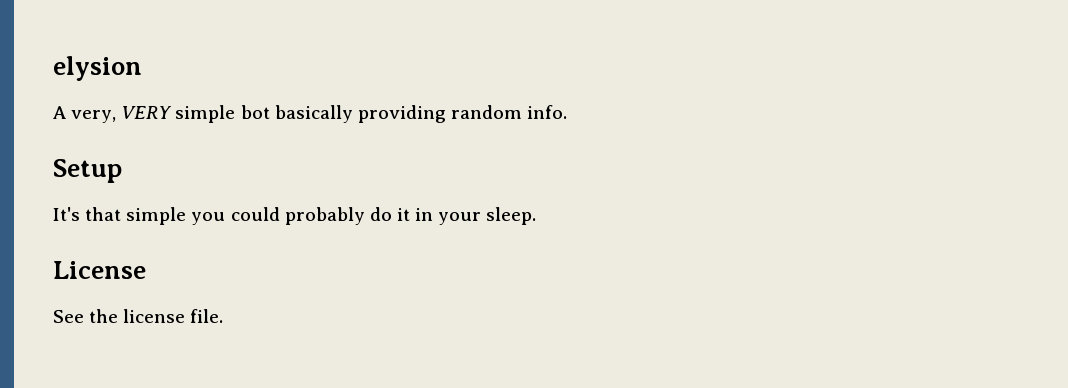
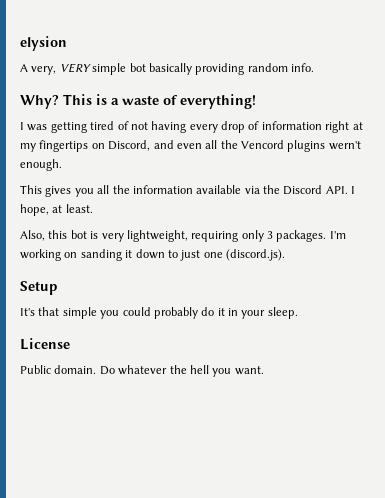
+ Why? This is a waste of everything!
+ I was getting tired of not having every drop of information right at my fingertips on Discord, and even all the Vencord plugins wern't enough.
+ This gives you all the information available via the Discord API. I hope, at least.
+ Also, this bot is very lightweight, requiring only 3 packages. I'm working on sanding it down to just one (discord.js).
- See the license file.
+ Public domain. Do whatever the hell you want.

